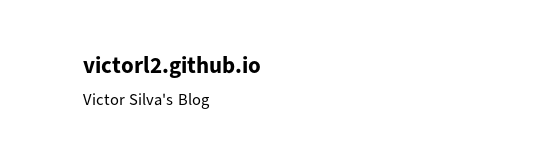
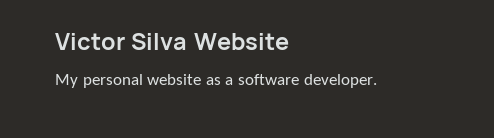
- victorl2.github.io
- Victor Silva's Blog
+ Victor Silva Website
+ My personal website as a software developer.

